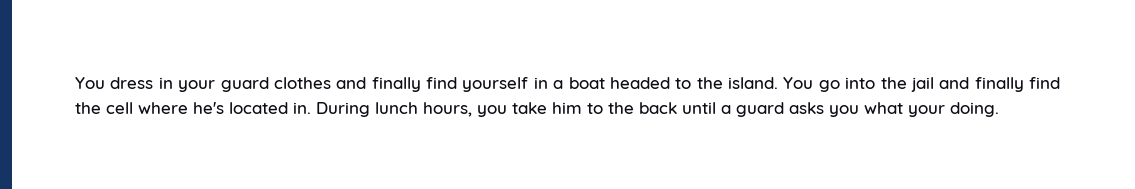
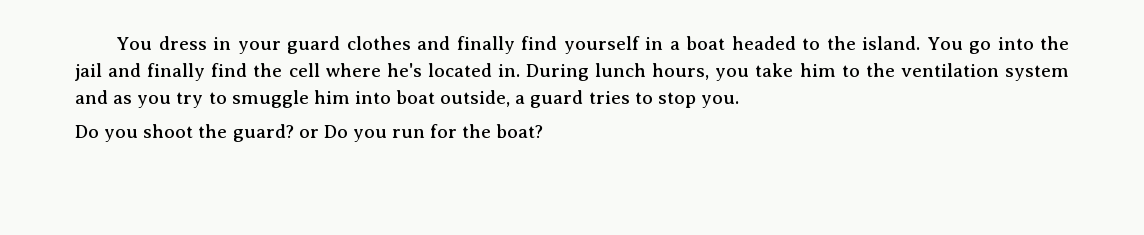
- During lunch hours, you take him to the back until a guard asks you what your doing.
+ During lunch hours, you take him to the ventilation system and as you try to smuggle him into boat outside, a guard tries to stop you.
+ Do you shoot the guard? or Do you run for the boat?

